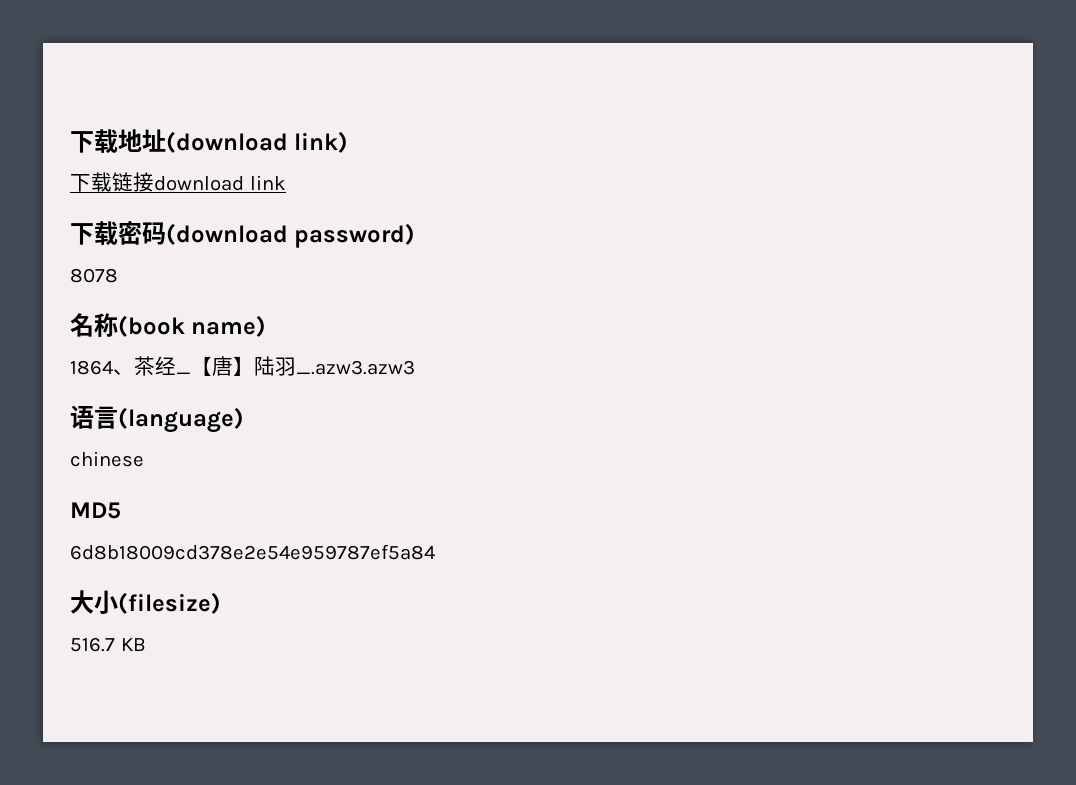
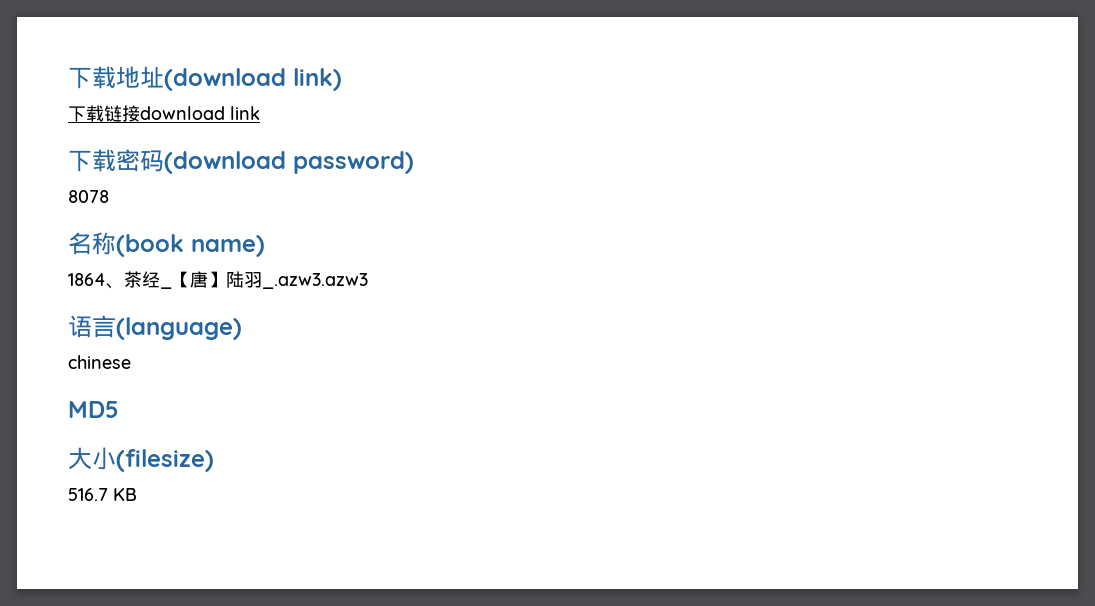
- 6d8b18009cd378e2e54e959787ef5a84

